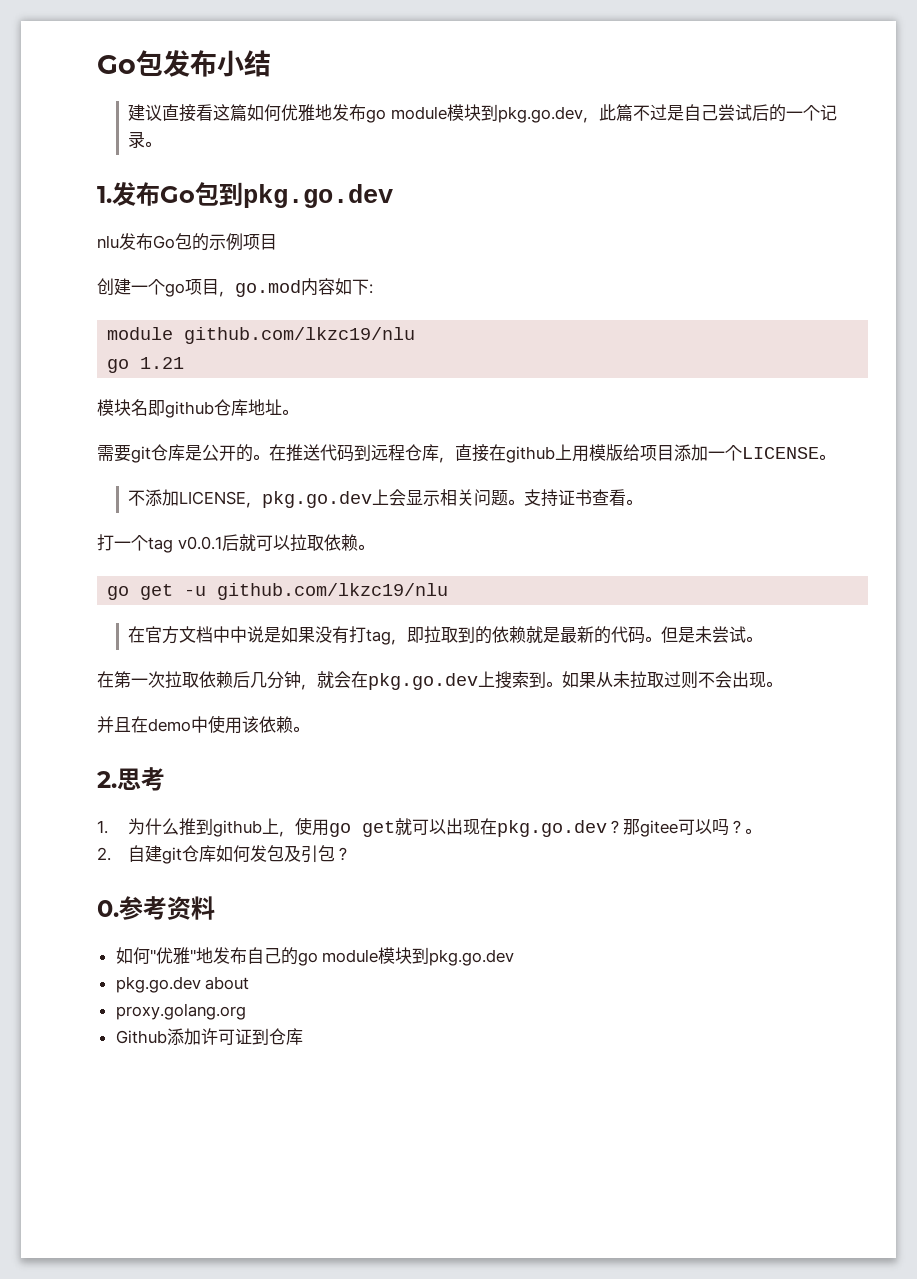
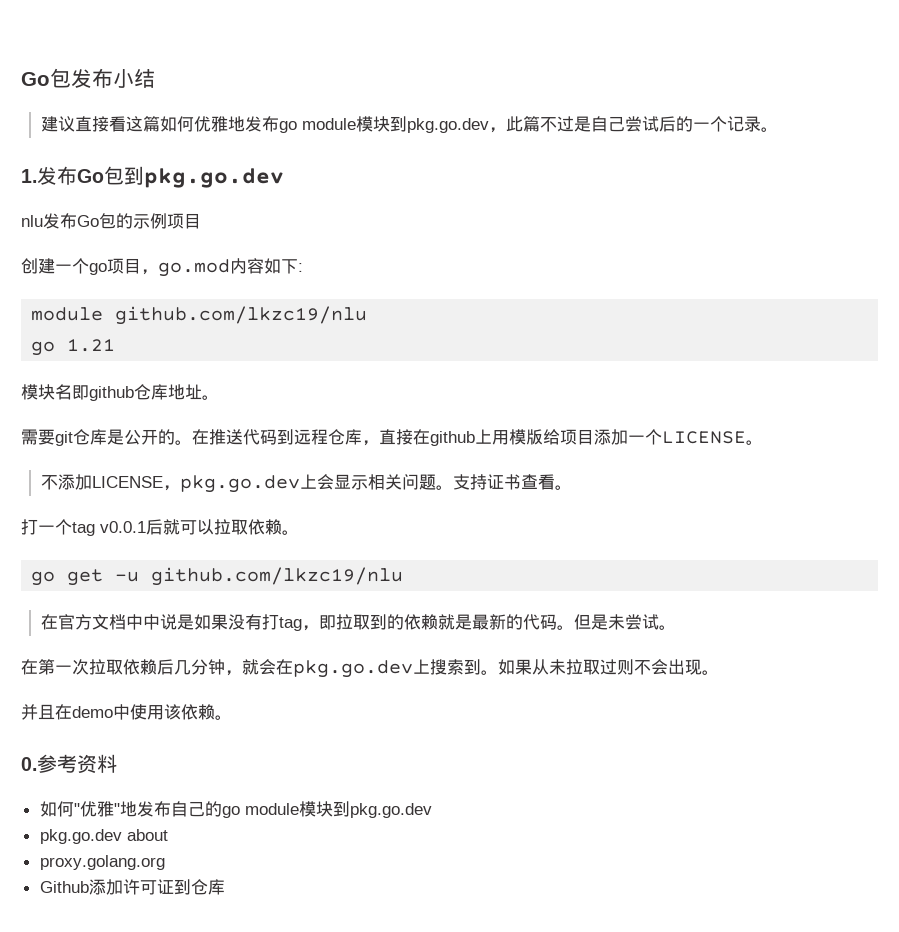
- 2.思考
- 1.为什么推到github上，使用go get就可以出现在pkg.go.dev？那gitee可以吗？。
- 2.自建git仓库如何发包及引包？

